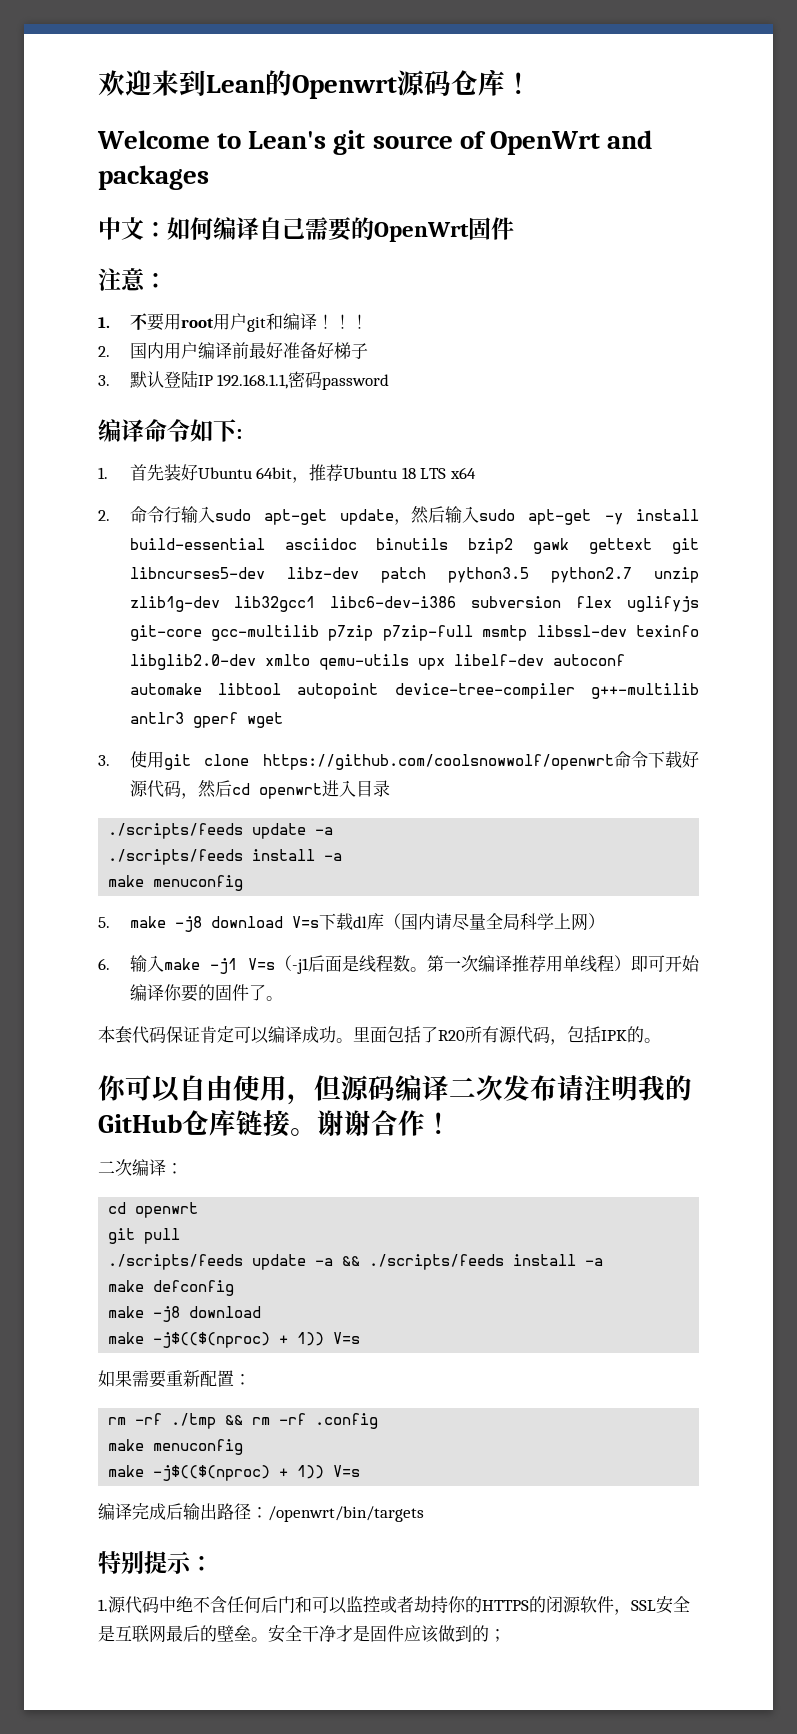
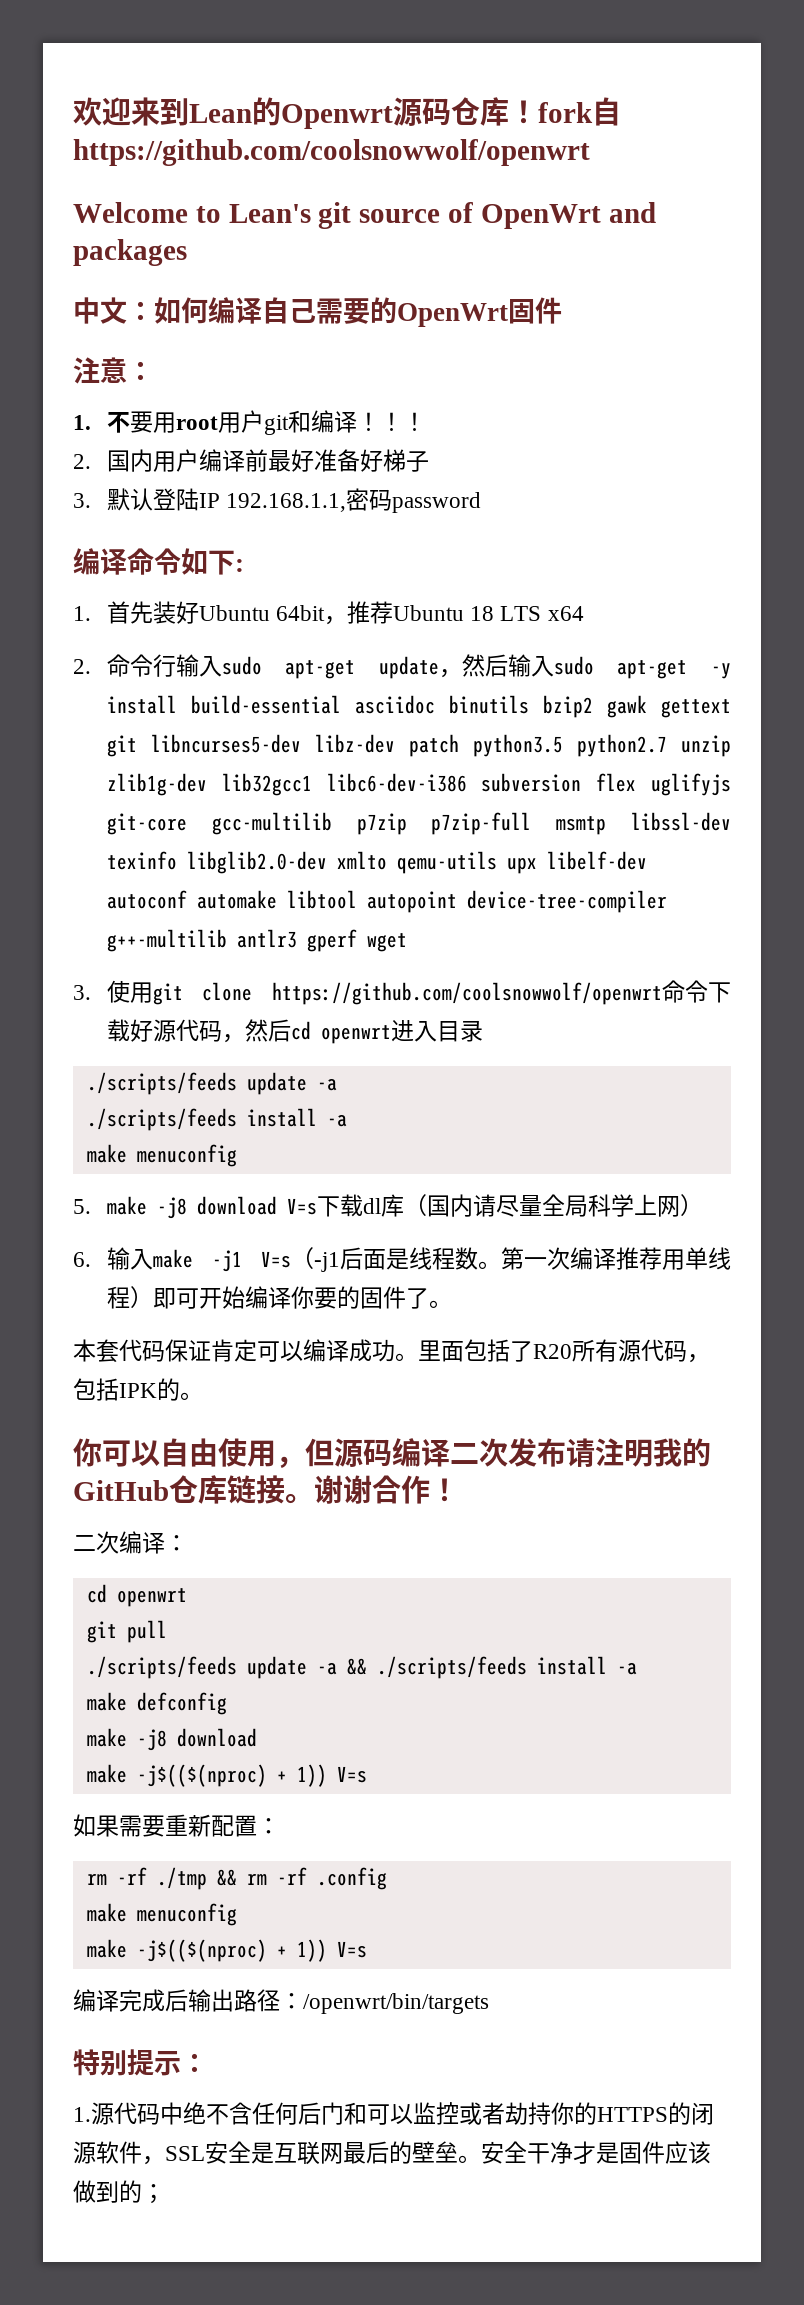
- 欢迎来到Lean的Openwrt源码仓库！
+ 欢迎来到Lean的Openwrt源码仓库！fork自https://github.com/coolsnowwolf/openwrt

